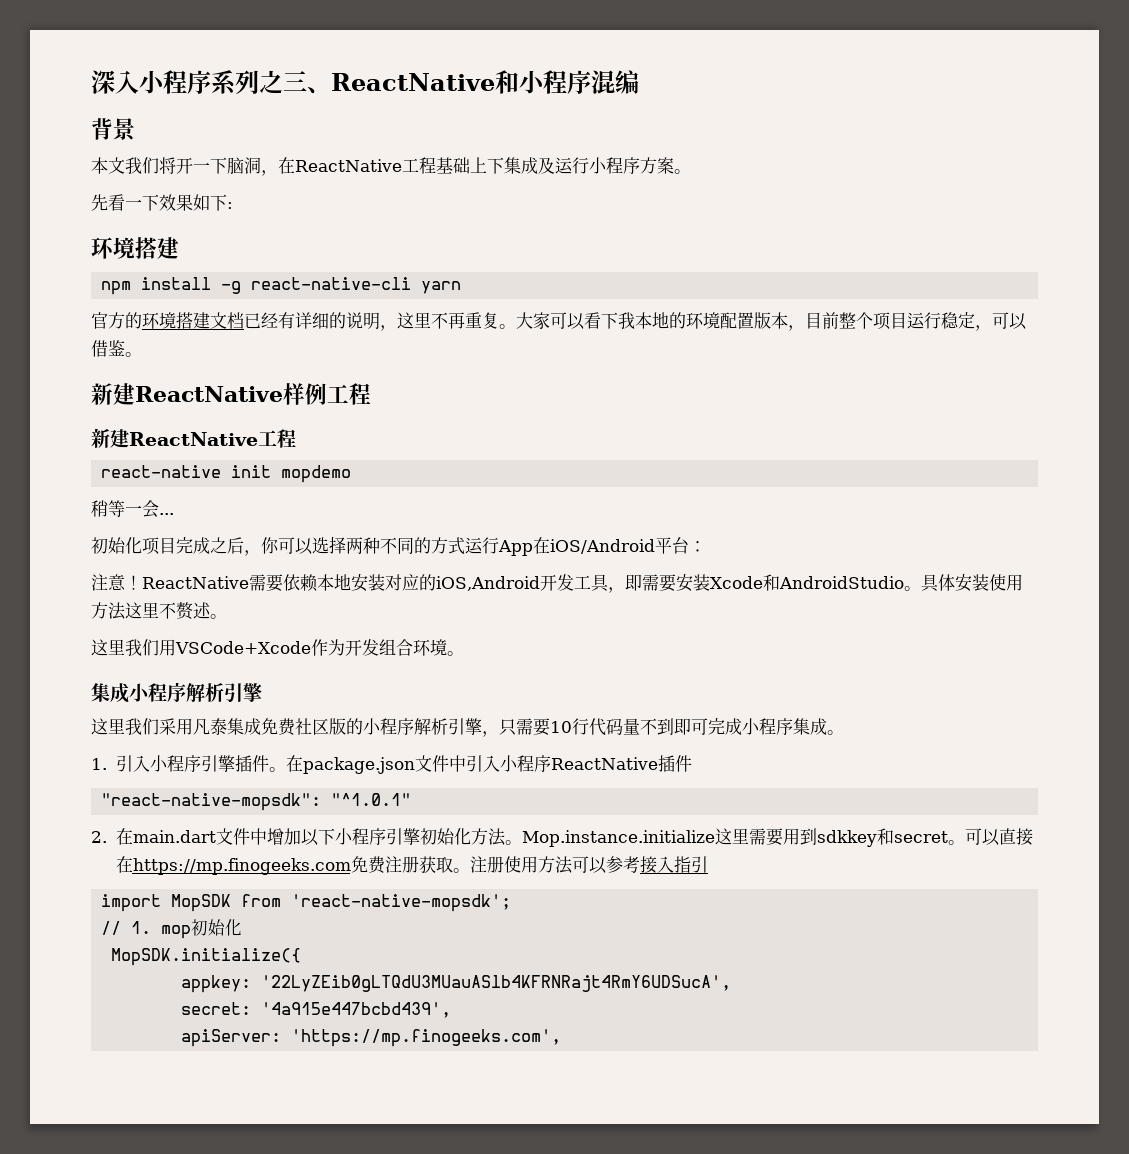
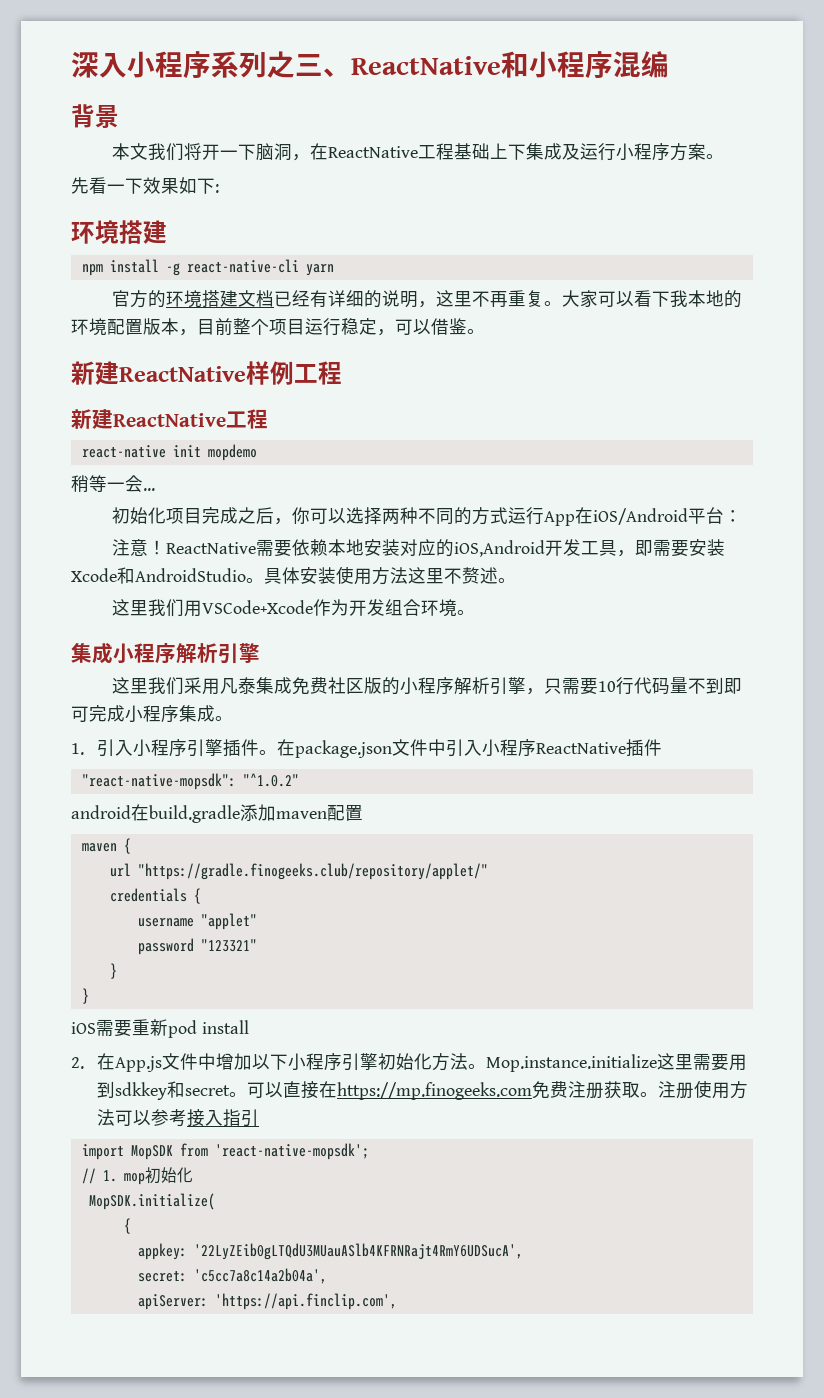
- "react-native-mopsdk": "^1.0.1"
+ "react-native-mopsdk": "^1.0.2"
+ android在build.gradle添加maven配置
+ maven {
+ url "https://gradle.finogeeks.club/repository/applet/"
+ credentials {
+ username "applet"
+ password "123321"
+ }
+ }
+ iOS需要重新pod install
- 2.在main.dart文件中增加以下小程序引擎初始化方法。
+ 2.在App.js文件中增加以下小程序引擎初始化方法。
- MopSDK.initialize({
+ MopSDK.initialize(
+ {
- secret: '4a915e447bcbd439',
+ secret: 'c5cc7a8c14a2b04a',
- apiServer: 'https://mp.finogeeks.com',
+ apiServer: 'https://api.finclip.com',

